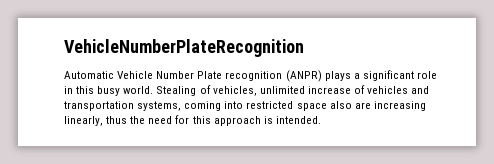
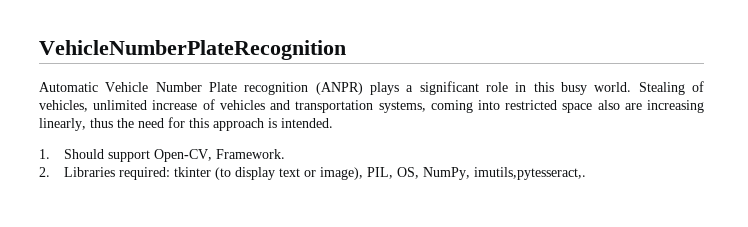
+ 1. Should support Open-CV, Framework.
+ 2. Libraries required: tkinter (to display text or image), PIL, OS, NumPy, imutils,pytesseract,.

